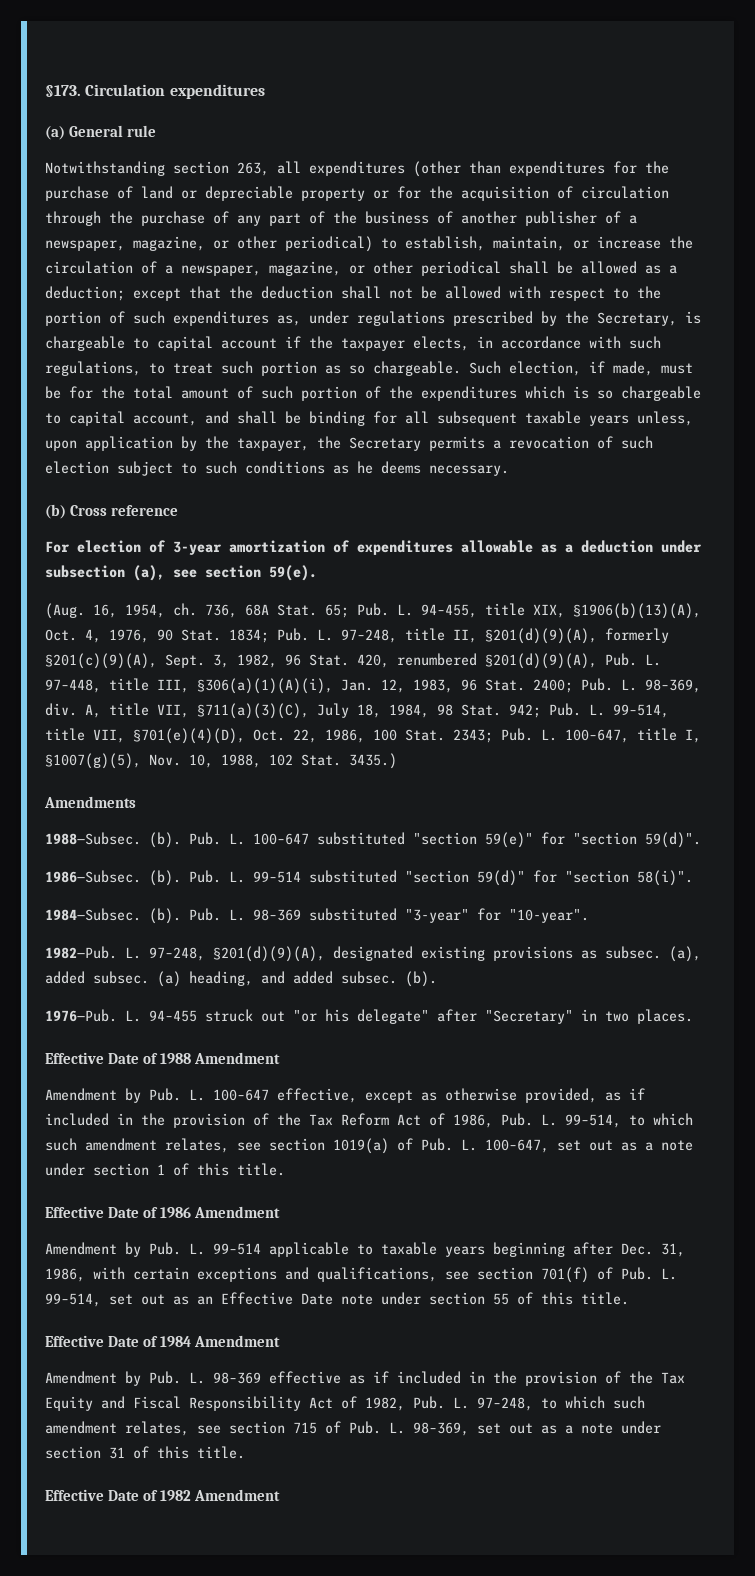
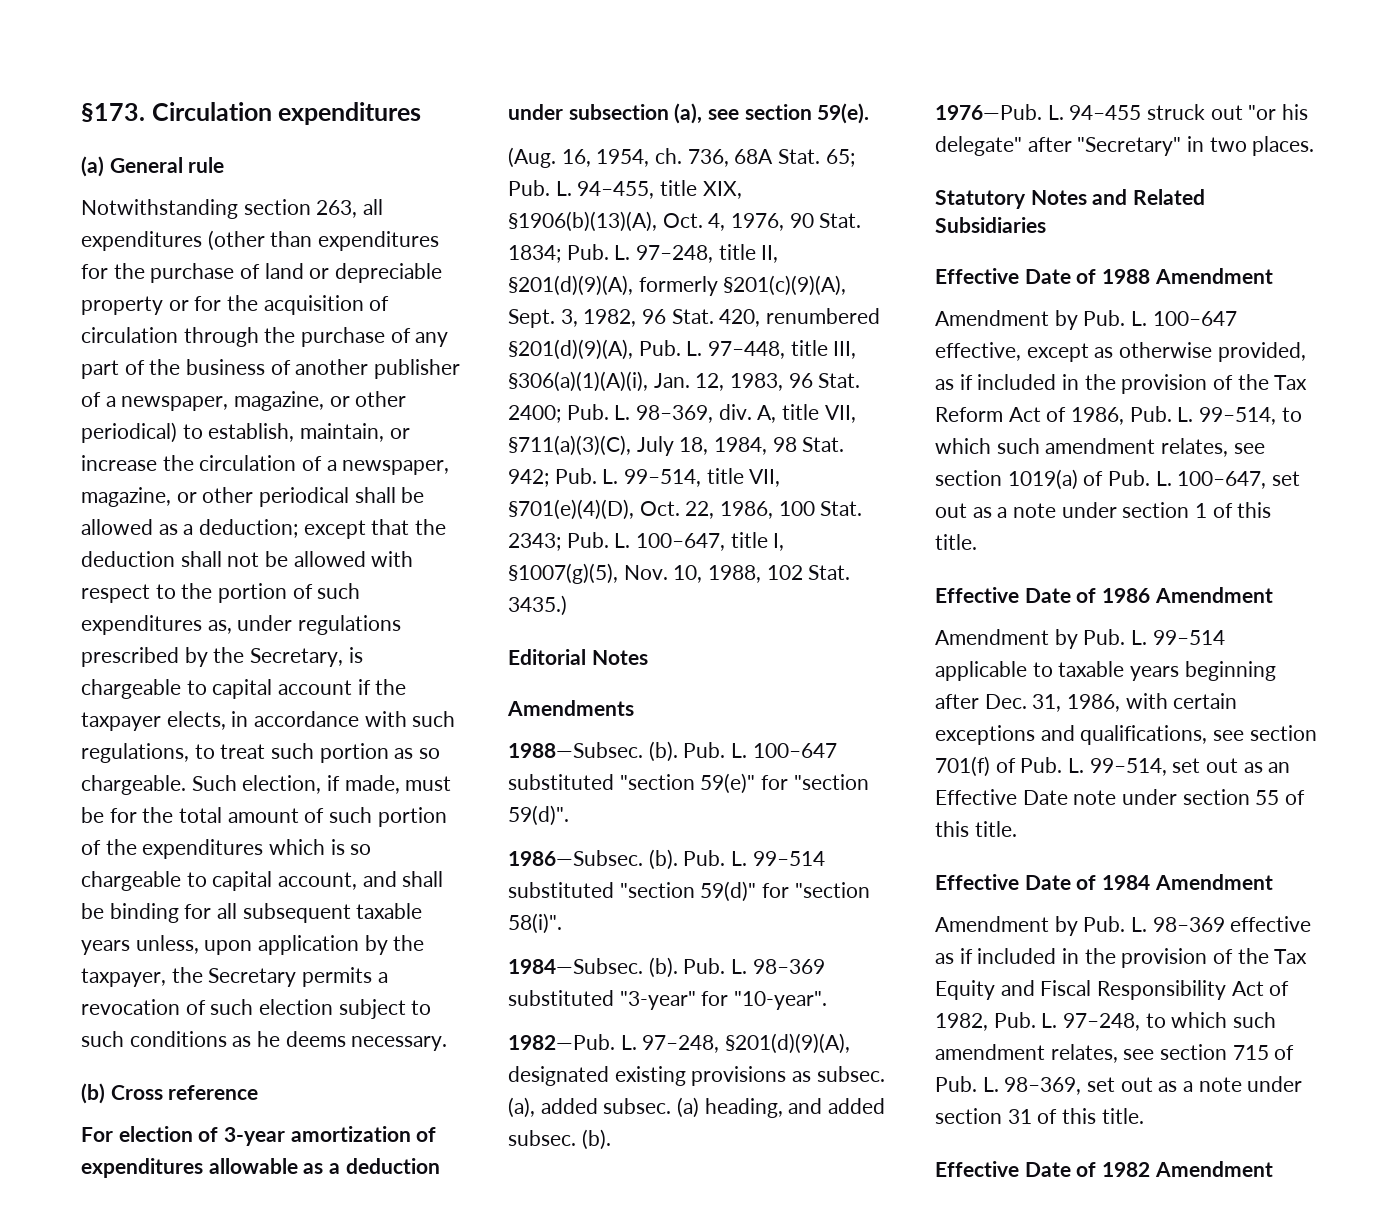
+ Editorial Notes
+ Statutory Notes and Related Subsidiaries

